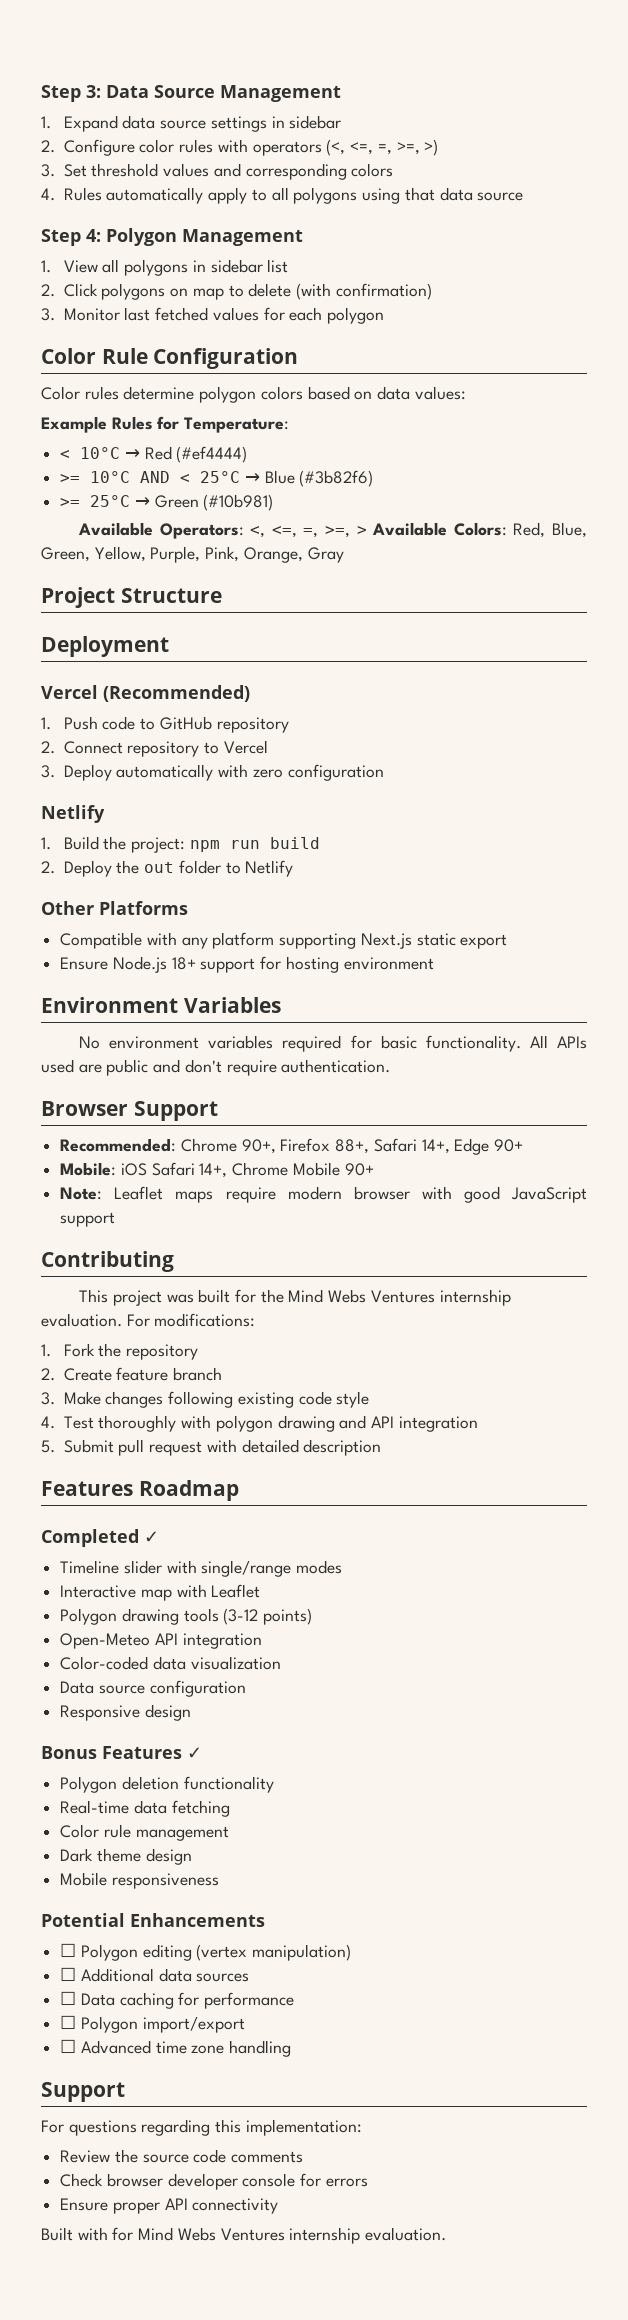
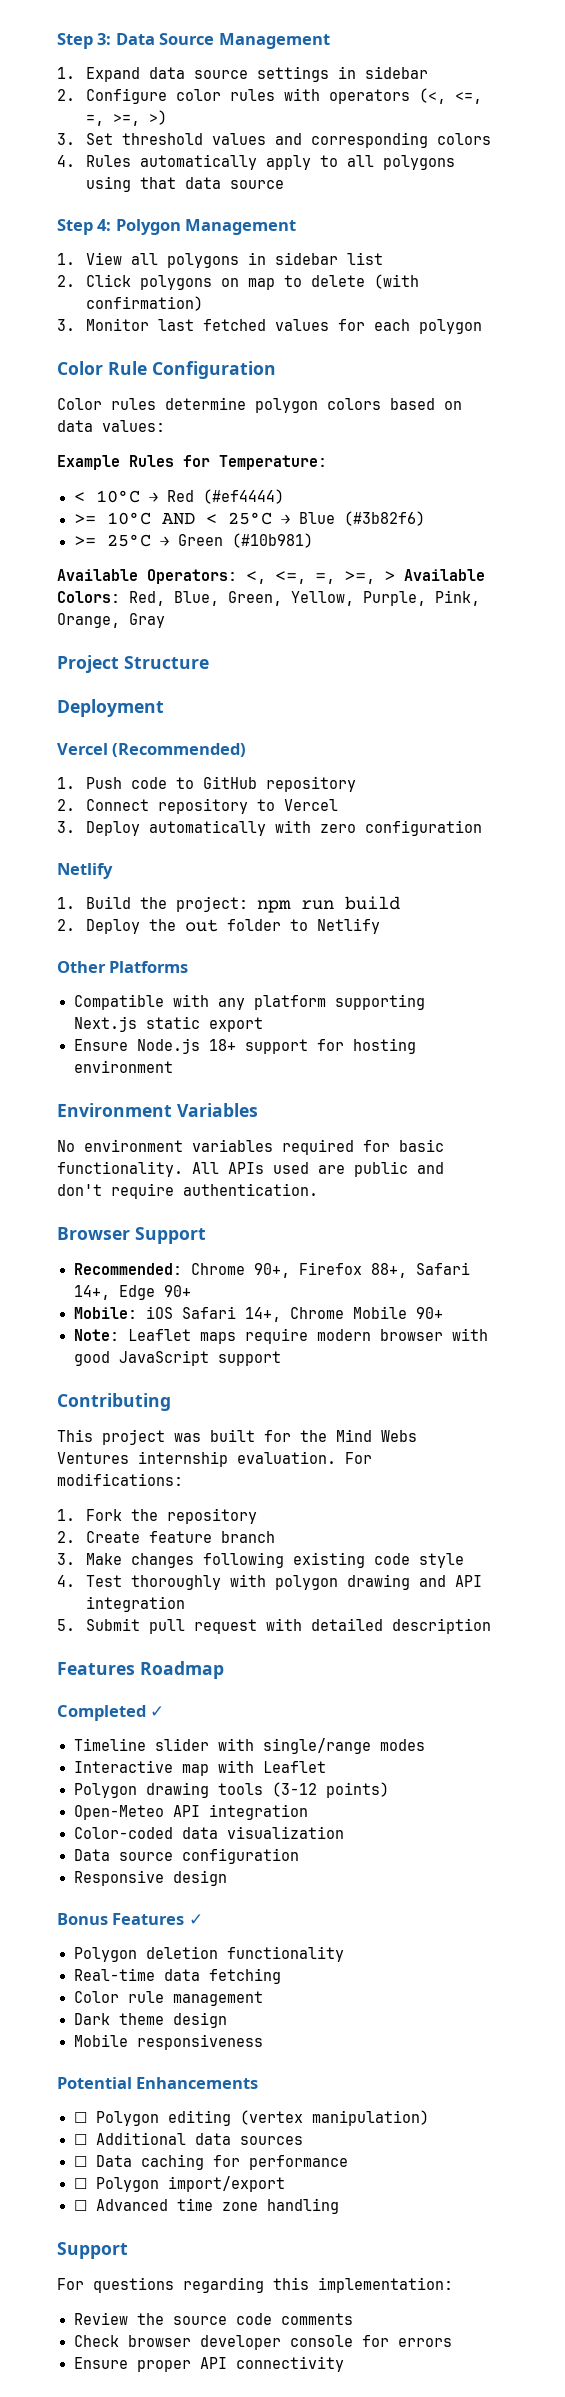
- Built with for Mind Webs Ventures internship evaluation.

